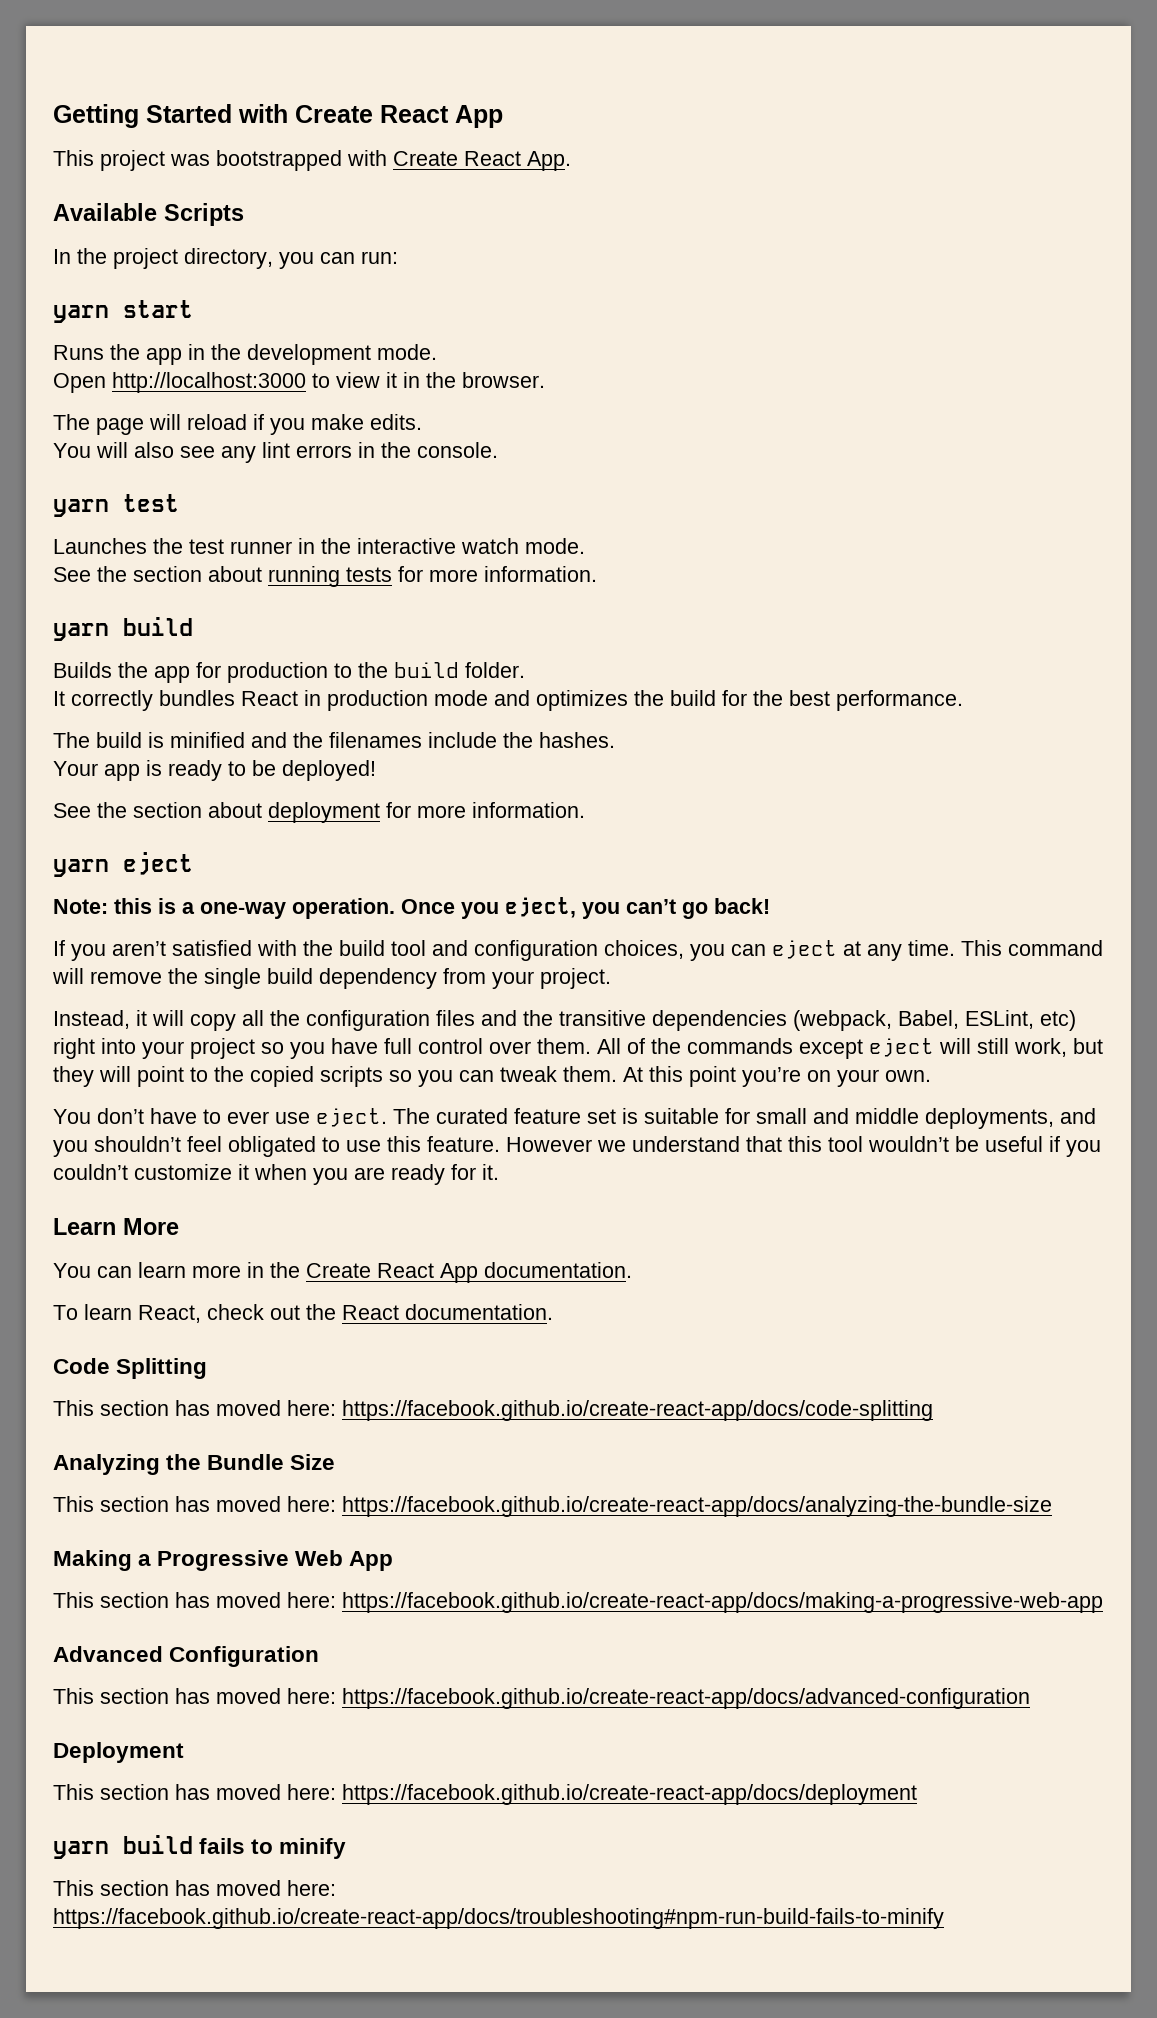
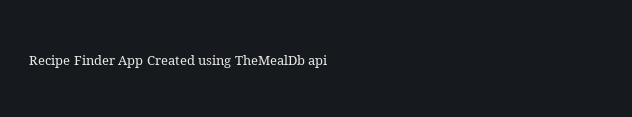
- Getting Started with Create React App
- This project was bootstrapped with Create React App.
- Available Scripts
- In the project directory, you can run:
- yarn start
- Runs the app in the development mode.
- Open http://localhost:3000 to view it in the browser.
- The page will reload if you make edits.
- You will also see any lint errors in the console.
- yarn test
- Launches the test runner in the interactive watch mode.
- See the section about running tests for more information.
- yarn build
- Builds the app for production to the build folder.
- It correctly bundles React in production mode and optimizes the build for the best performance.
- The build is minified and the filenames include the hashes.
- Your app is ready to be deployed!
- See the section about deployment for more information.
- yarn eject
- Note: this is a one-way operation. Once you eject, you can’t go back!
- If you aren’t satisfied with the build tool and configuration choices, you can eject at any time. This command will remove the single build dependency from your project.
- Instead, it will copy all the configuration files and the transitive dependencies (webpack, Babel, ESLint, etc) right into your project so you have full control over them. All of the commands except eject will still work, but they will point to the copied scripts so you can tweak them. At this point you’re on your own.
- You don’t have to ever use eject. The curated feature set is suitable for small and middle deployments, and you shouldn’t feel obligated to use this feature. However we understand that this tool wouldn’t be useful if you couldn’t customize it when you are ready for it.
- Learn More
- You can learn more in the Create React App documentation.
- To learn React, check out the React documentation.
- Code Splitting
- This section has moved here: https://facebook.github.io/create-react-app/docs/code-splitting
- Analyzing the Bundle Size
- This section has moved here: https://facebook.github.io/create-react-app/docs/analyzing-the-bundle-size
- Making a Progressive Web App
- This section has moved here: https://facebook.github.io/create-react-app/docs/making-a-progressive-web-app
- Advanced Configuration
- This section has moved here: https://facebook.github.io/create-react-app/docs/advanced-configuration
- Deployment
- This section has moved here: https://facebook.github.io/create-react-app/docs/deployment
- yarn build fails to minify
- This section has moved here: https://facebook.github.io/create-react-app/docs/troubleshooting#npm-run-build-fails-to-minify
+ Recipe Finder App Created using TheMealDb api

